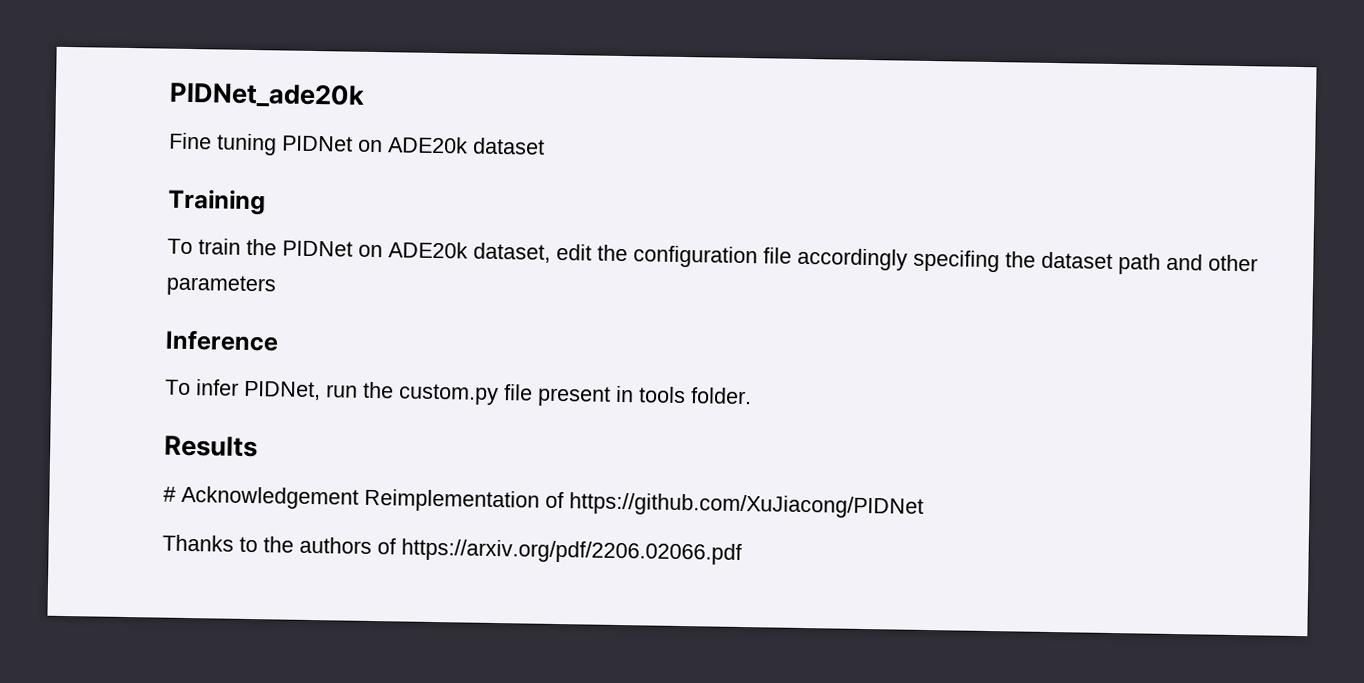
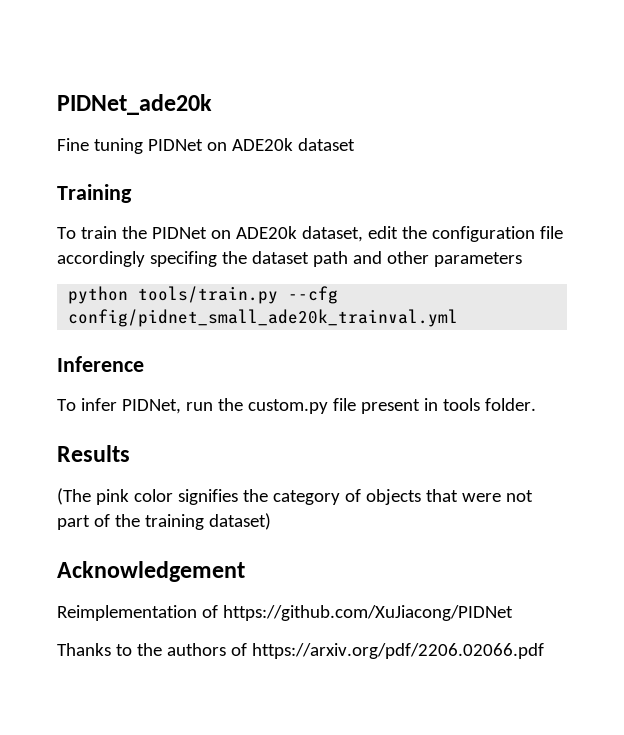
+ python tools/train.py --cfg config/pidnet_small_ade20k_trainval.yml
- # Acknowledgement Reimplementation of https://github.com/XuJiacong/PIDNet
+ (The pink color signifies the category of objects that were not part of the training dataset)
+ Acknowledgement
+ Reimplementation of https://github.com/XuJiacong/PIDNet

